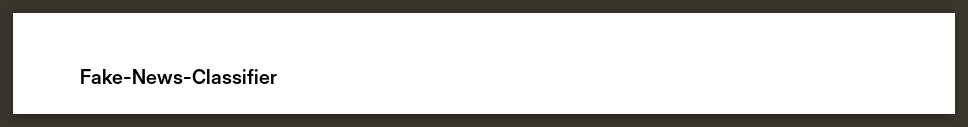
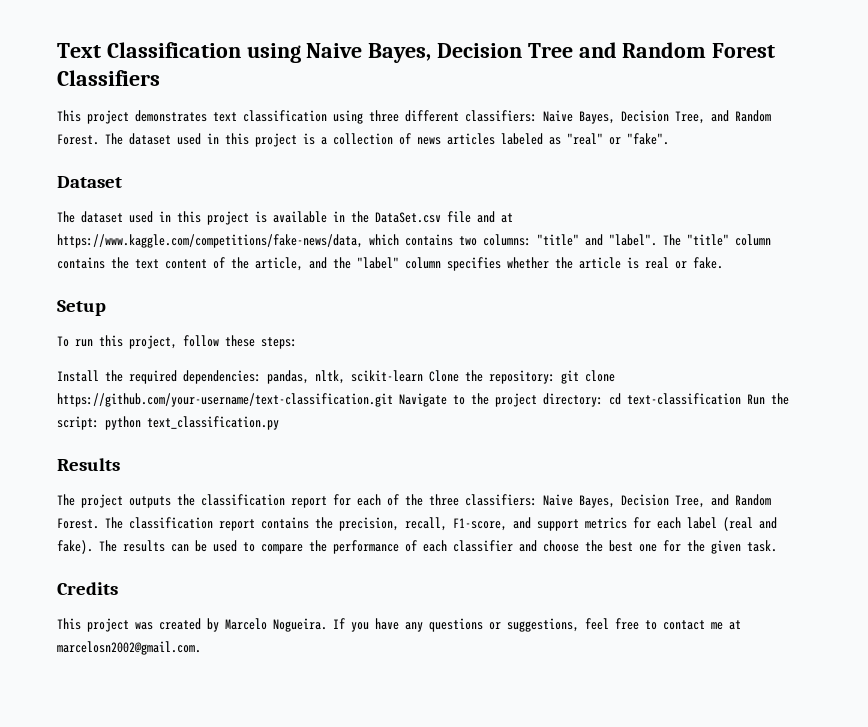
- Fake-News-Classifier
+ Text Classification using Naive Bayes, Decision Tree and Random Forest Classifiers
+ This project demonstrates text classification using three different classifiers: Naive Bayes, Decision Tree, and Random Forest. The dataset used in this project is a collection of news articles labeled as "real" or "fake".
+ Dataset
+ The dataset used in this project is available in the DataSet.csv file and at https://www.kaggle.com/competitions/fake-news/data, which contains two columns: "title" and "label". The "title" column contains the text content of the article, and the "label" column specifies whether the article is real or fake.
+ Setup
+ To run this project, follow these steps:
+ Install the required dependencies: pandas, nltk, scikit-learn Clone the repository: git clone https://github.com/your-username/text-classification.git Navigate to the project directory: cd text-classification Run the script: python text_classification.py
+ Results
+ The project outputs the classification report for each of the three classifiers: Naive Bayes, Decision Tree, and Random Forest. The classification report contains the precision, recall, F1-score, and support metrics for each label (real and fake). The results can be used to compare the performance of each classifier and choose the best one for the given task.
+ Credits
+ This project was created by Marcelo Nogueira. If you have any questions or suggestions, feel free to contact me at marcelosn2002@gmail.com.

